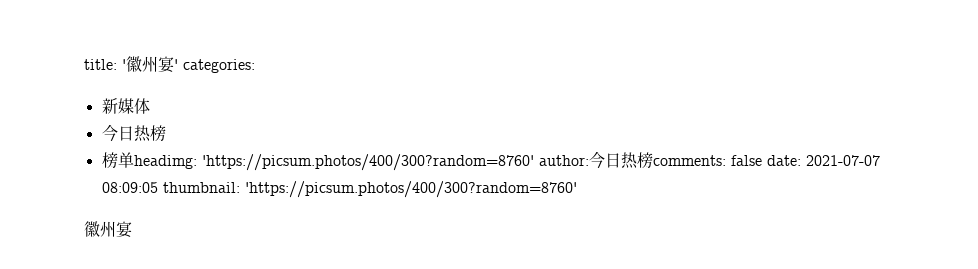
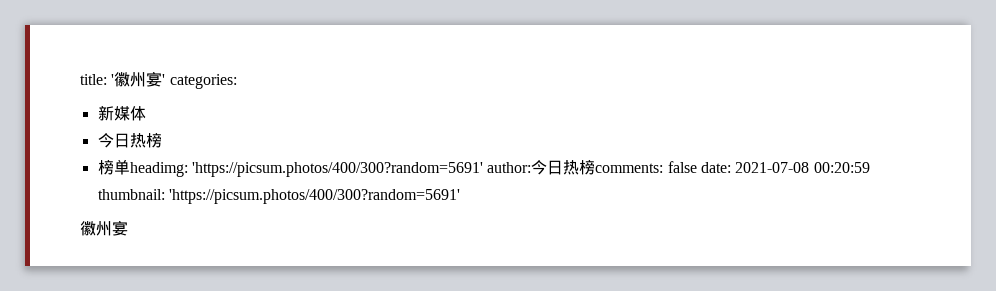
- 榜单headimg: 'https://picsum.photos/400/300?random=8760' author:今日热榜comments: false date: 2021-07-07 08:09:05 thumbnail: 'https://picsum.photos/400/300?random=8760'
+ 榜单headimg: 'https://picsum.photos/400/300?random=5691' author:今日热榜comments: false date: 2021-07-08 00:20:59 thumbnail: 'https://picsum.photos/400/300?random=5691'

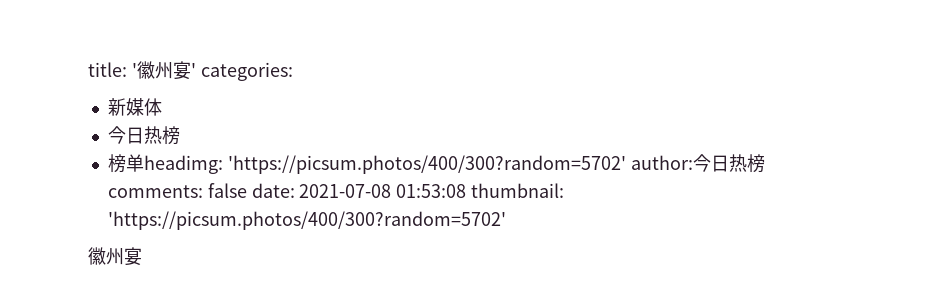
- 榜单headimg: 'https://picsum.photos/400/300?random=5691' author:今日热榜comments: false date: 2021-07-08 00:20:59 thumbnail: 'https://picsum.photos/400/300?random=5691'
+ 榜单headimg: 'https://picsum.photos/400/300?random=5702' author:今日热榜comments: false date: 2021-07-08 01:53:08 thumbnail: 'https://picsum.photos/400/300?random=5702'

